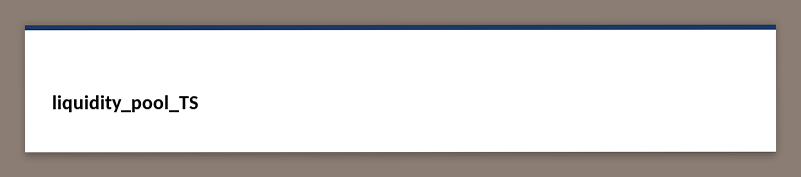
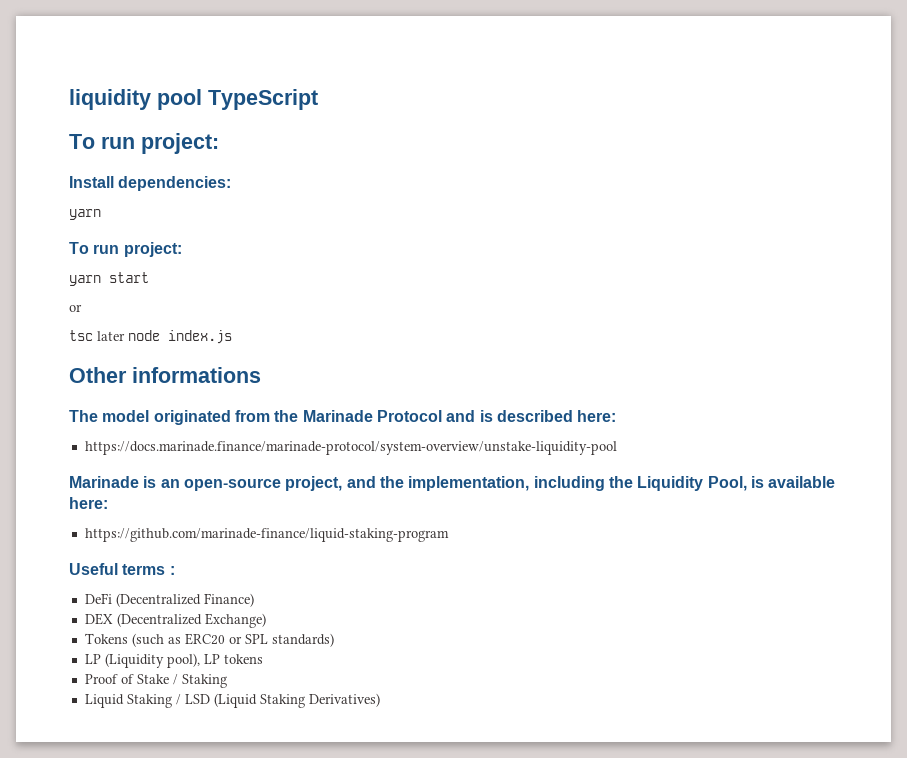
- liquidity_pool_TS
+ liquidity pool TypeScript
+ To run project:
+ Install dependencies:
+ yarn
+ To run project:
+ yarn start
+ or
+ tsc later node index.js
+ Other informations
+ The model originated from the Marinade Protocol and is described here:
+ https://docs.marinade.finance/marinade-protocol/system-overview/unstake-liquidity-pool
+ Marinade is an open-source project, and the implementation, including the Liquidity Pool, is available here:
+ https://github.com/marinade-finance/liquid-staking-program
+ Useful terms :
+ DeFi (Decentralized Finance)
+ DEX (Decentralized Exchange)
+ Tokens (such as ERC20 or SPL standards)
+ LP (Liquidity pool), LP tokens
+ Proof of Stake / Staking
+ Liquid Staking / LSD (Liquid Staking Derivatives)

